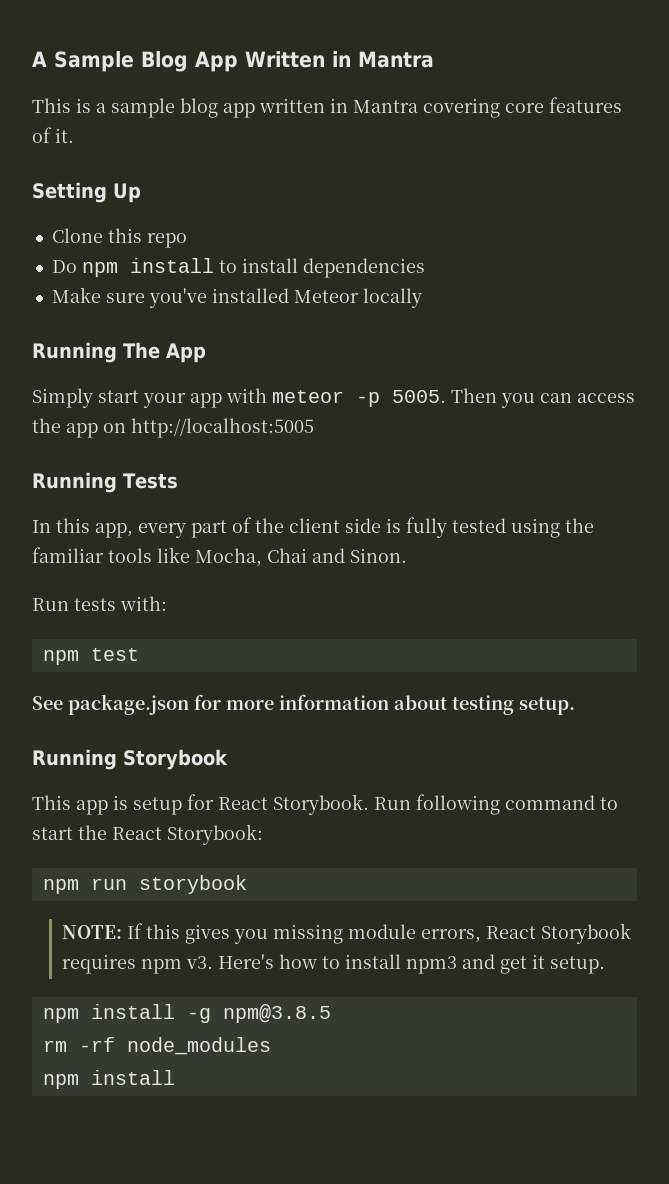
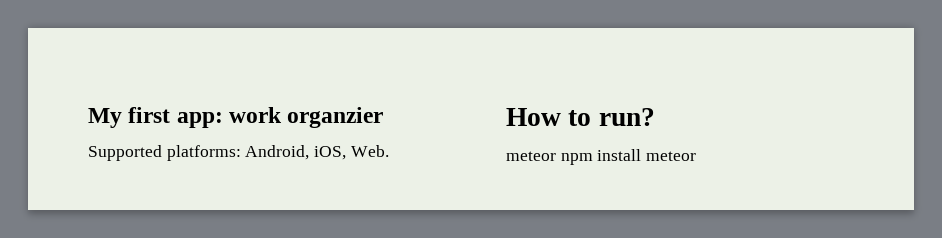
- A Sample Blog App Written in Mantra
- This is a sample blog app written in Mantra covering core features of it.
- Setting Up
- Clone this repo
- Do npm install to install dependencies
- Make sure you've installed Meteor locally
- Running The App
- Simply start your app with meteor -p 5005. Then you can access the app on http://localhost:5005
- Running Tests
- In this app, every part of the client side is fully tested using the familiar tools like Mocha, Chai and Sinon.
- Run tests with:
- npm test
- See package.json for more information about testing setup.
- Running Storybook
- This app is setup for React Storybook. Run following command to start the React Storybook:
- npm run storybook
- NOTE: If this gives you missing module errors, React Storybook requires npm v3. Here's how to install npm3 and get it setup.
- npm install -g npm@3.8.5
- rm -rf node_modules
- npm install
+ My first app: work organzier
+ Supported platforms: Android, iOS, Web.
+ How to run?
+ meteor npm install meteor

